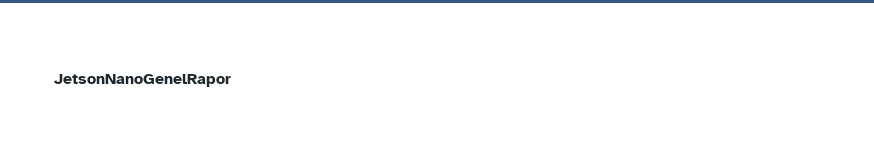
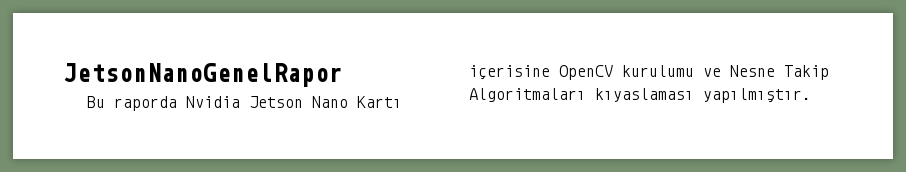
+ Bu raporda Nvidia Jetson Nano Kartı içerisine OpenCV kurulumu ve Nesne Takip Algoritmaları kıyaslaması yapılmıştır.

